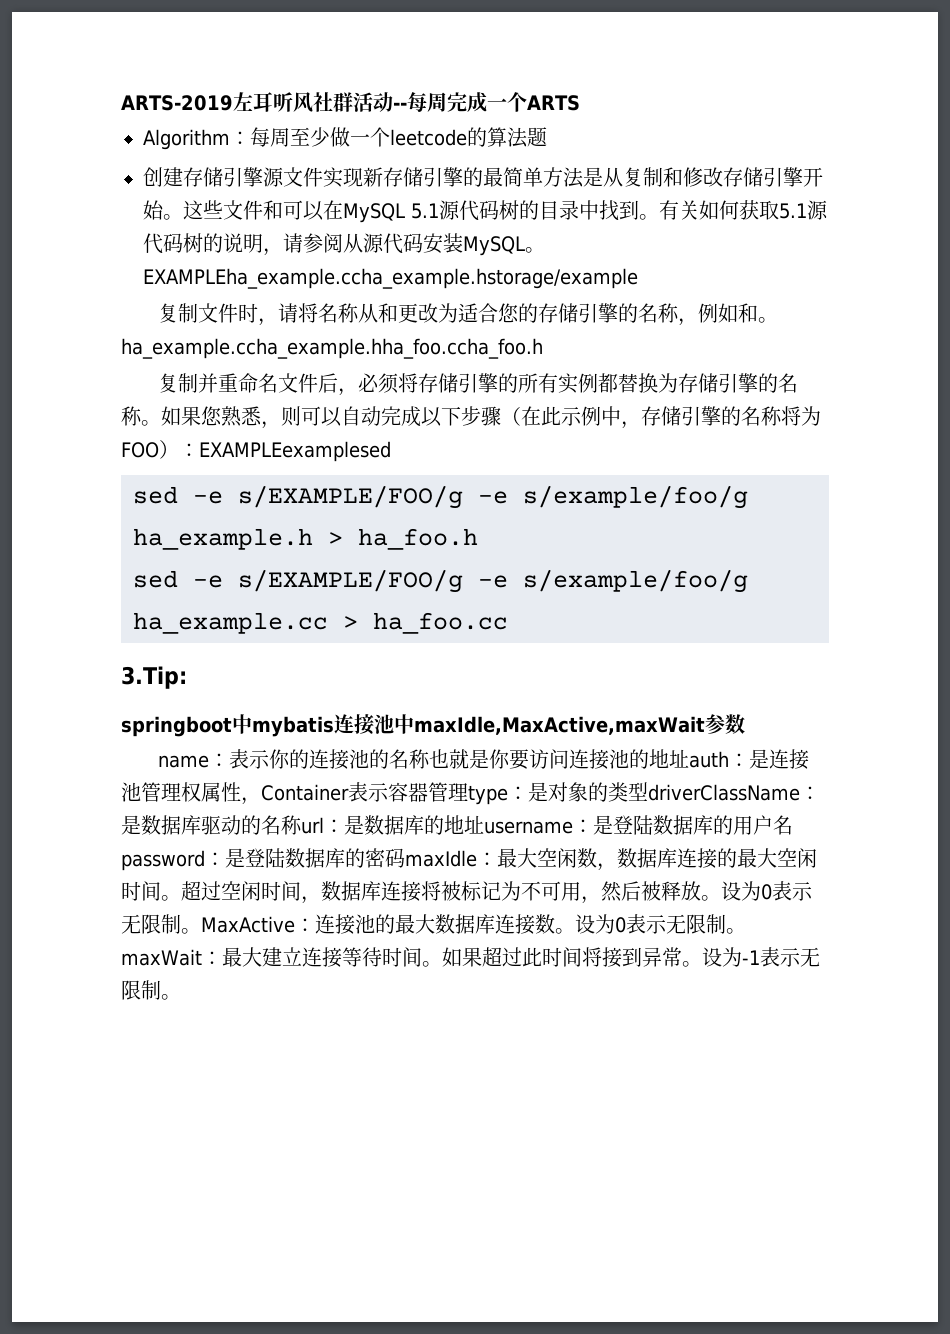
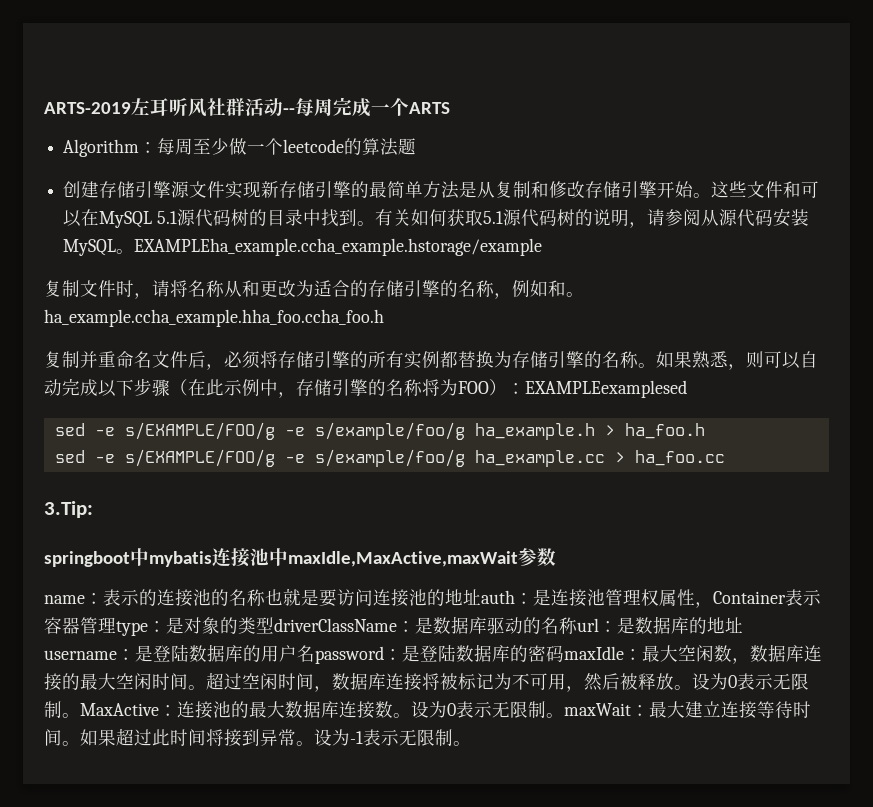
- 复制文件时，请将名称从和更改为适合您的存储引擎的名称，例如和。ha_example.ccha_example.hha_foo.ccha_foo.h
+ 复制文件时，请将名称从和更改为适合的存储引擎的名称，例如和。ha_example.ccha_example.hha_foo.ccha_foo.h
- 如果您熟悉，则可以自动完成以下步骤（在此示例中，存储引擎的名称将为FOO）：EXAMPLEexamplesed
+ 如果熟悉，则可以自动完成以下步骤（在此示例中，存储引擎的名称将为FOO）：EXAMPLEexamplesed
- 表示你的连接池的名称也就是你要访问连接池的地址auth：
+ 表示的连接池的名称也就是要访问连接池的地址auth：

